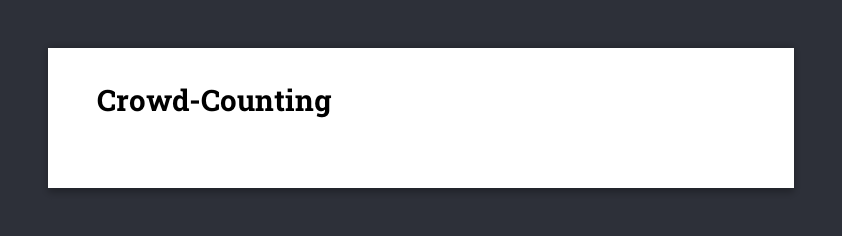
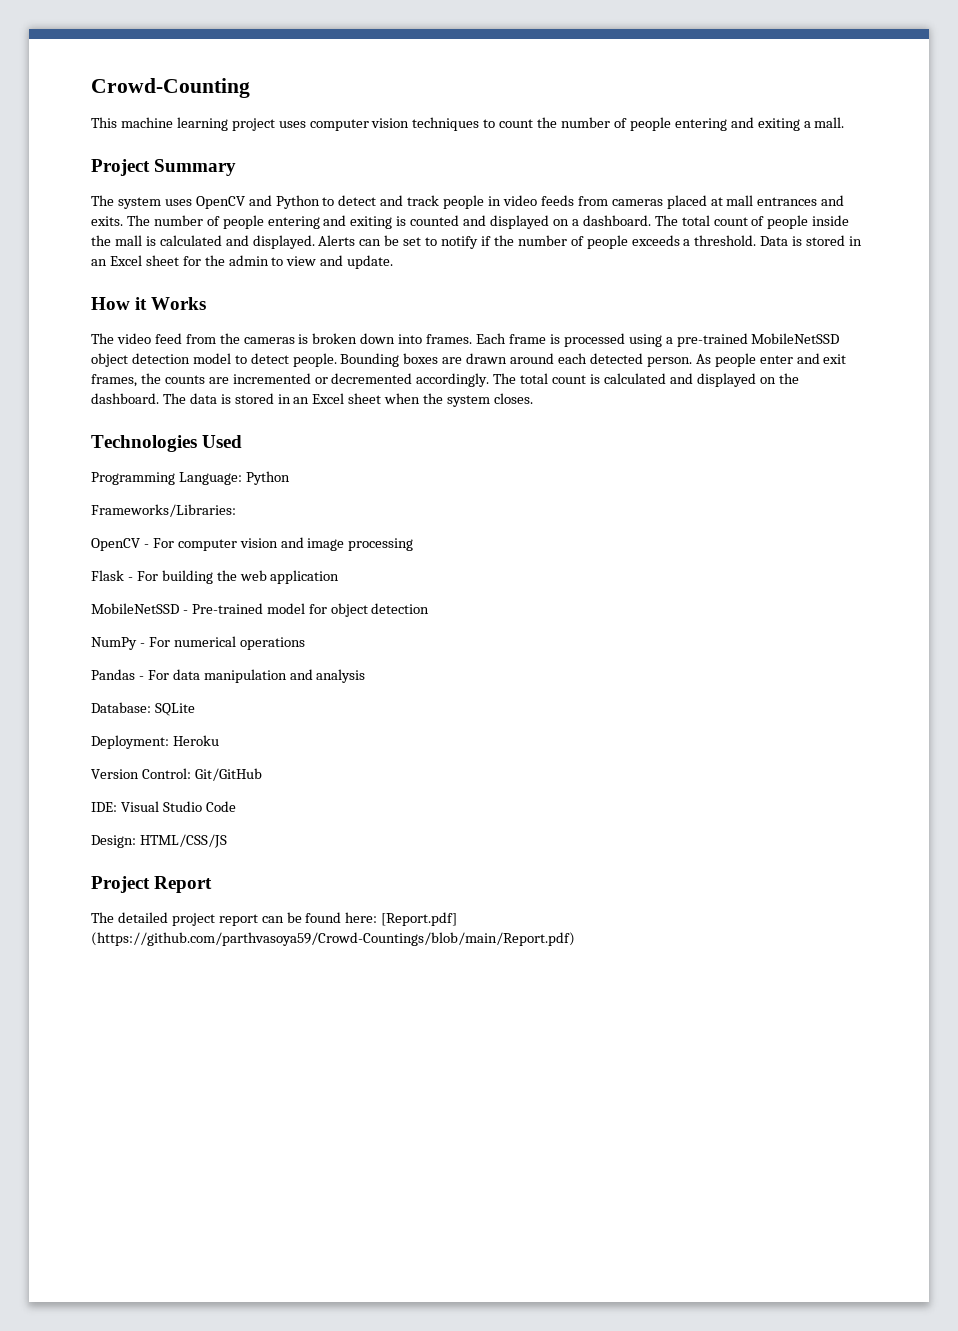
+ This machine learning project uses computer vision techniques to count the number of people entering and exiting a mall.
+ Project Summary
+ The system uses OpenCV and Python to detect and track people in video feeds from cameras placed at mall entrances and exits. The number of people entering and exiting is counted and displayed on a dashboard. The total count of people inside the mall is calculated and displayed. Alerts can be set to notify if the number of people exceeds a threshold. Data is stored in an Excel sheet for the admin to view and update.
+ How it Works
+ The video feed from the cameras is broken down into frames. Each frame is processed using a pre-trained MobileNetSSD object detection model to detect people. Bounding boxes are drawn around each detected person. As people enter and exit frames, the counts are incremented or decremented accordingly. The total count is calculated and displayed on the dashboard. The data is stored in an Excel sheet when the system closes.
+ Technologies Used
+ Programming Language: Python
+ Frameworks/Libraries:
+ OpenCV - For computer vision and image processing
+ Flask - For building the web application
+ MobileNetSSD - Pre-trained model for object detection
+ NumPy - For numerical operations
+ Pandas - For data manipulation and analysis
+ Database: SQLite
+ Deployment: Heroku
+ Version Control: Git/GitHub
+ IDE: Visual Studio Code
+ Design: HTML/CSS/JS
+ Project Report
+ The detailed project report can be found here: [Report.pdf] (https://github.com/parthvasoya59/Crowd-Countings/blob/main/Report.pdf)

